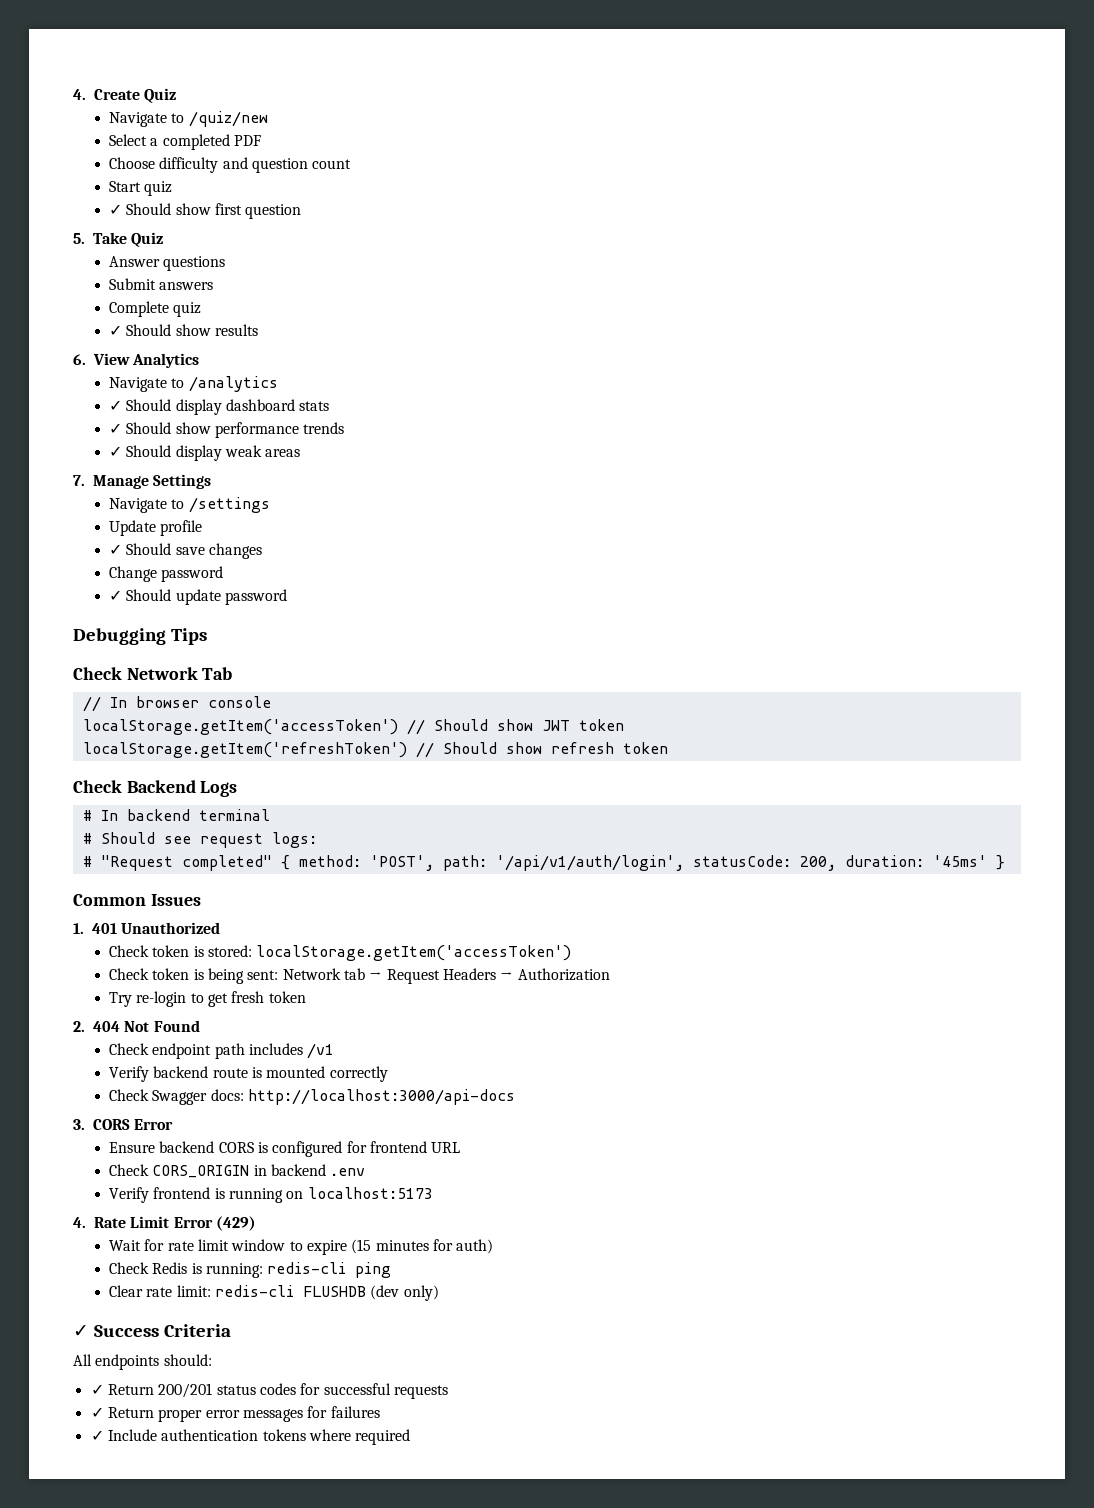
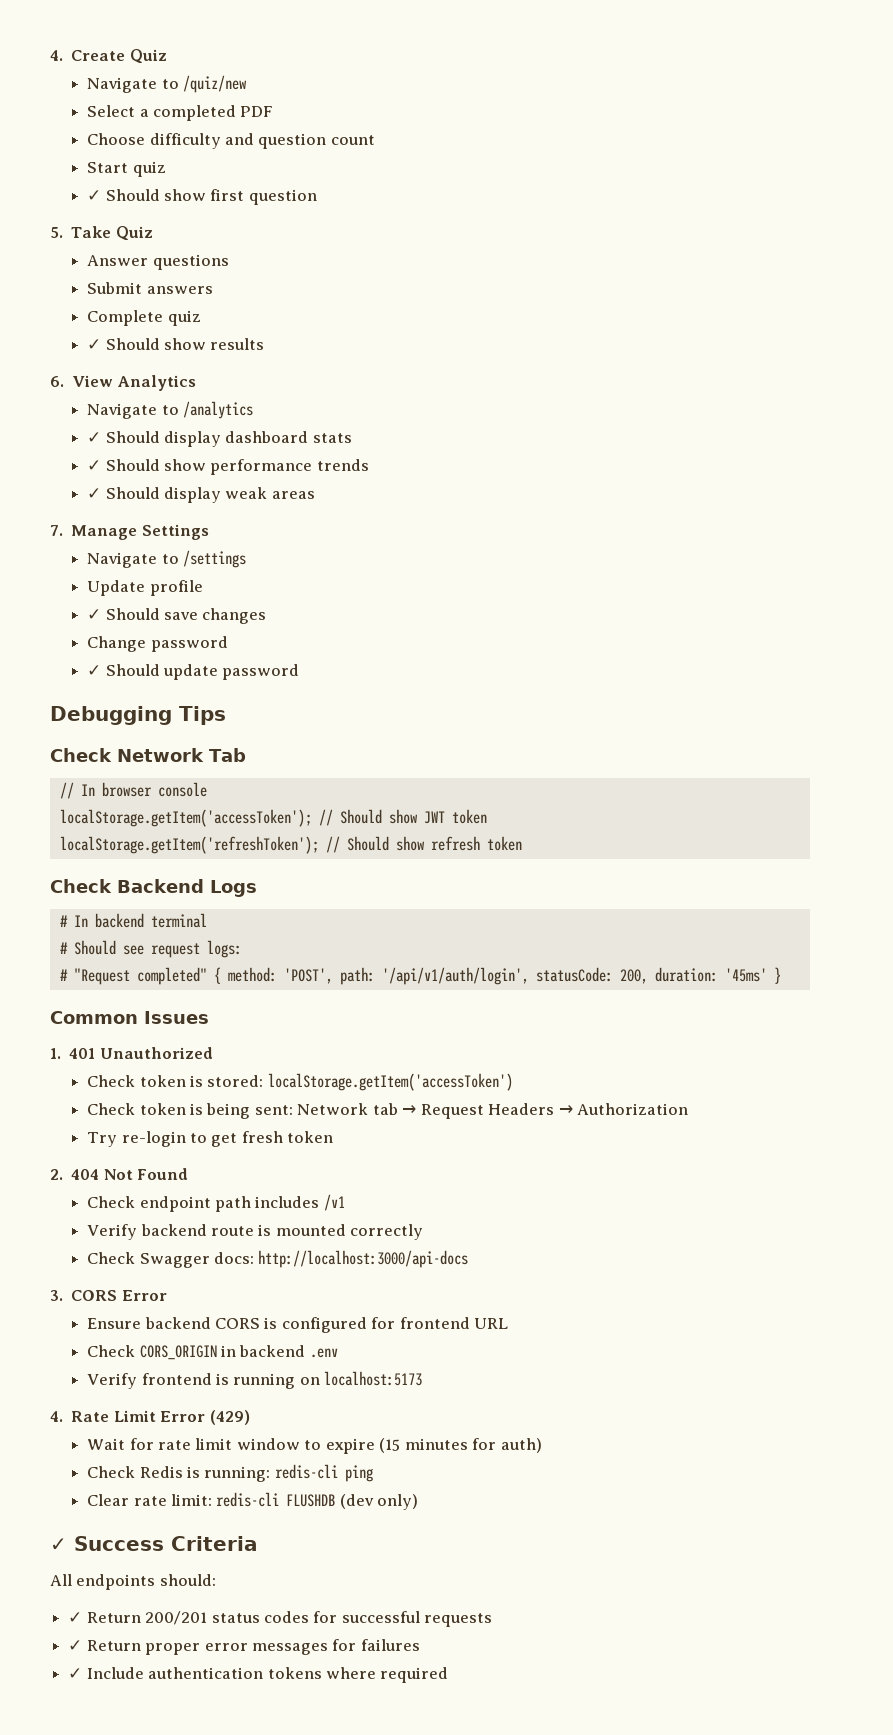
- localStorage.getItem('accessToken') // Should show JWT token
+ localStorage.getItem('accessToken'); // Should show JWT token
- localStorage.getItem('refreshToken') // Should show refresh token
+ localStorage.getItem('refreshToken'); // Should show refresh token

